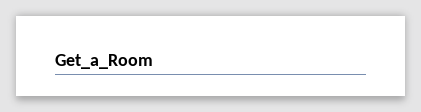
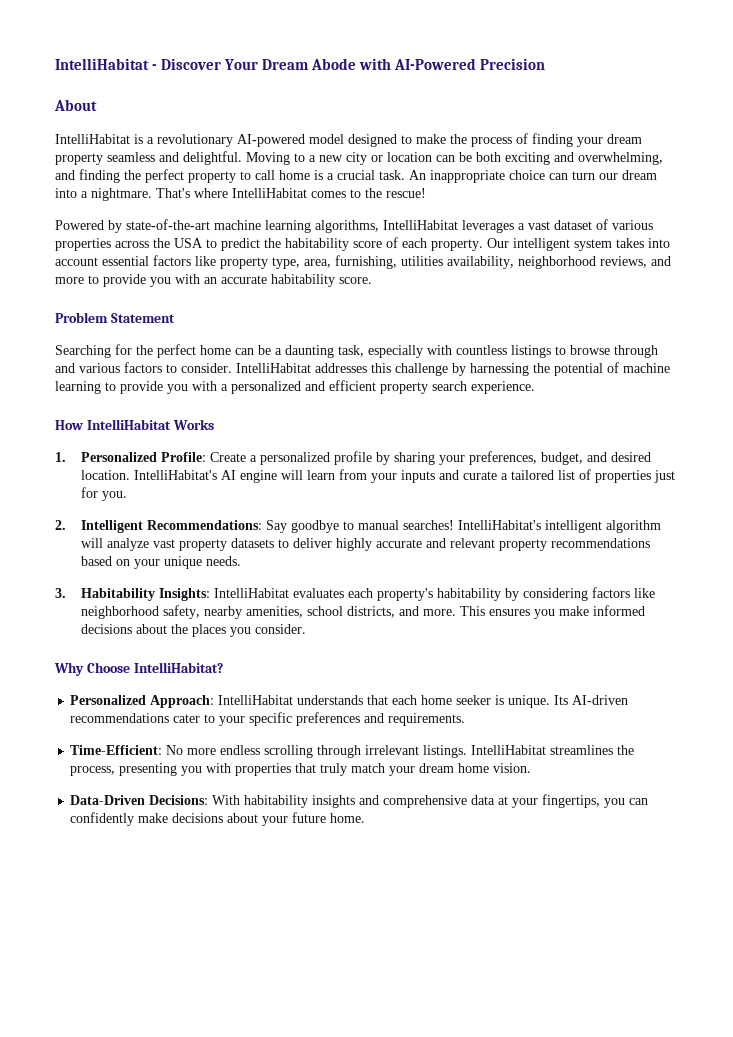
- Get_a_Room
+ IntelliHabitat - Discover Your Dream Abode with AI-Powered Precision
+ About
+ IntelliHabitat is a revolutionary AI-powered model designed to make the process of finding your dream property seamless and delightful. Moving to a new city or location can be both exciting and overwhelming, and finding the perfect property to call home is a crucial task. An inappropriate choice can turn our dream into a nightmare. That's where IntelliHabitat comes to the rescue!
+ Powered by state-of-the-art machine learning algorithms, IntelliHabitat leverages a vast dataset of various properties across the USA to predict the habitability score of each property. Our intelligent system takes into account essential factors like property type, area, furnishing, utilities availability, neighborhood reviews, and more to provide you with an accurate habitability score.
+ Problem Statement
+ Searching for the perfect home can be a daunting task, especially with countless listings to browse through and various factors to consider. IntelliHabitat addresses this challenge by harnessing the potential of machine learning to provide you with a personalized and efficient property search experience.
+ How IntelliHabitat Works
+ 1. Personalized Profile: Create a personalized profile by sharing your preferences, budget, and desired location. IntelliHabitat's AI engine will learn from your inputs and curate a tailored list of properties just for you.
+ 2. Intelligent Recommendations: Say goodbye to manual searches! IntelliHabitat's intelligent algorithm will analyze vast property datasets to deliver highly accurate and relevant property recommendations based on your unique needs.
+ 3. Habitability Insights: IntelliHabitat evaluates each property's habitability by considering factors like neighborhood safety, nearby amenities, school districts, and more. This ensures you make informed decisions about the places you consider.
+ Why Choose IntelliHabitat?
+ Personalized Approach: IntelliHabitat understands that each home seeker is unique. Its AI-driven recommendations cater to your specific preferences and requirements.
+ Time-Efficient: No more endless scrolling through irrelevant listings. IntelliHabitat streamlines the process, presenting you with properties that truly match your dream home vision.
+ Data-Driven Decisions: With habitability insights and comprehensive data at your fingertips, you can confidently make decisions about your future home.

